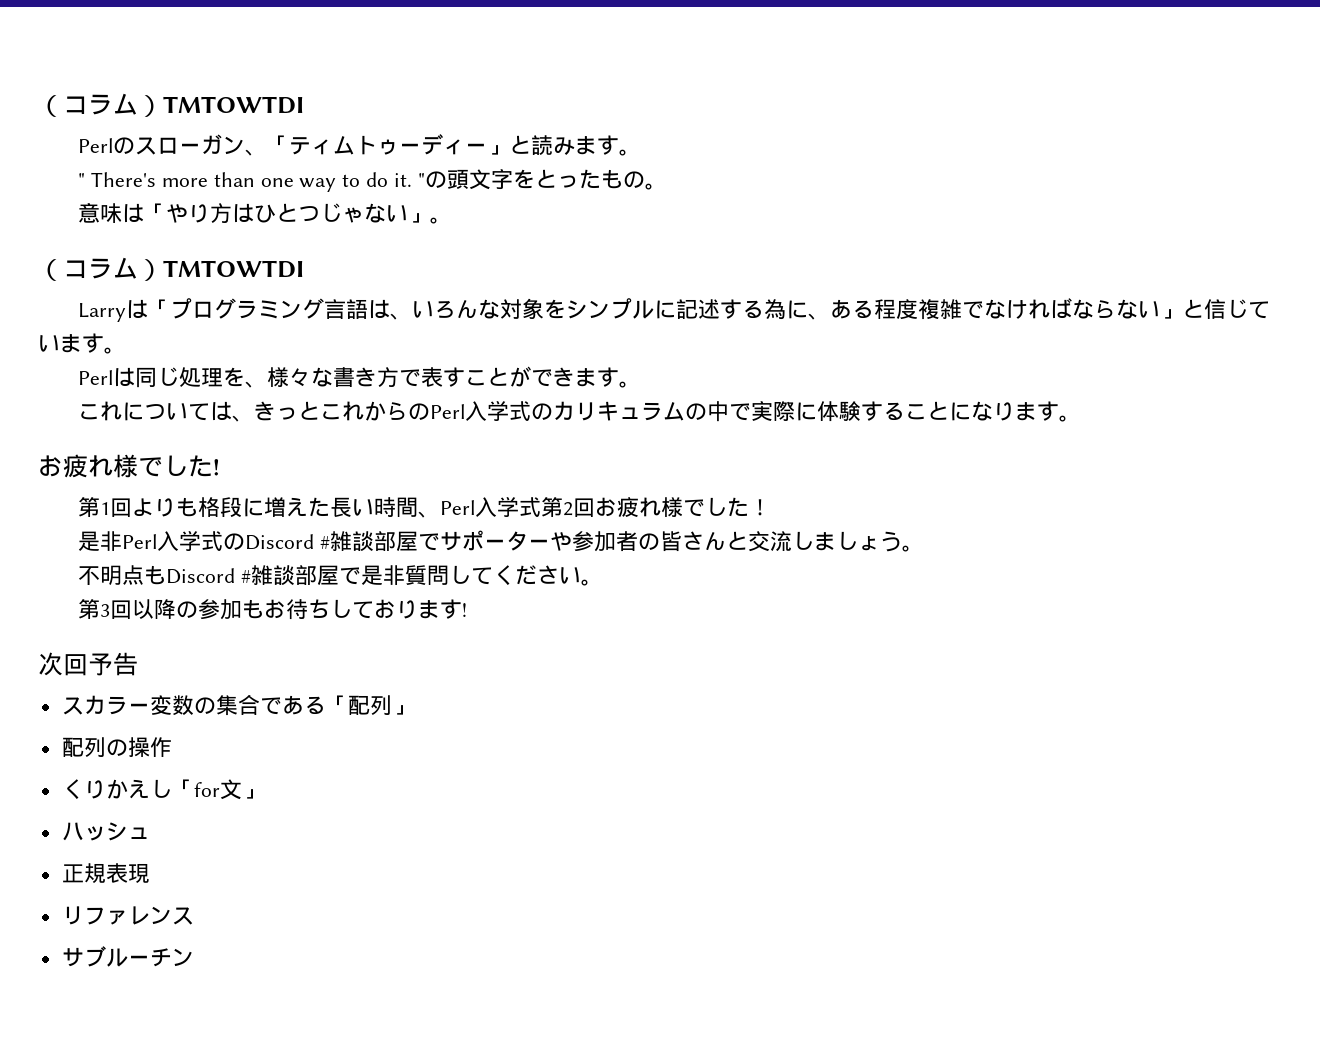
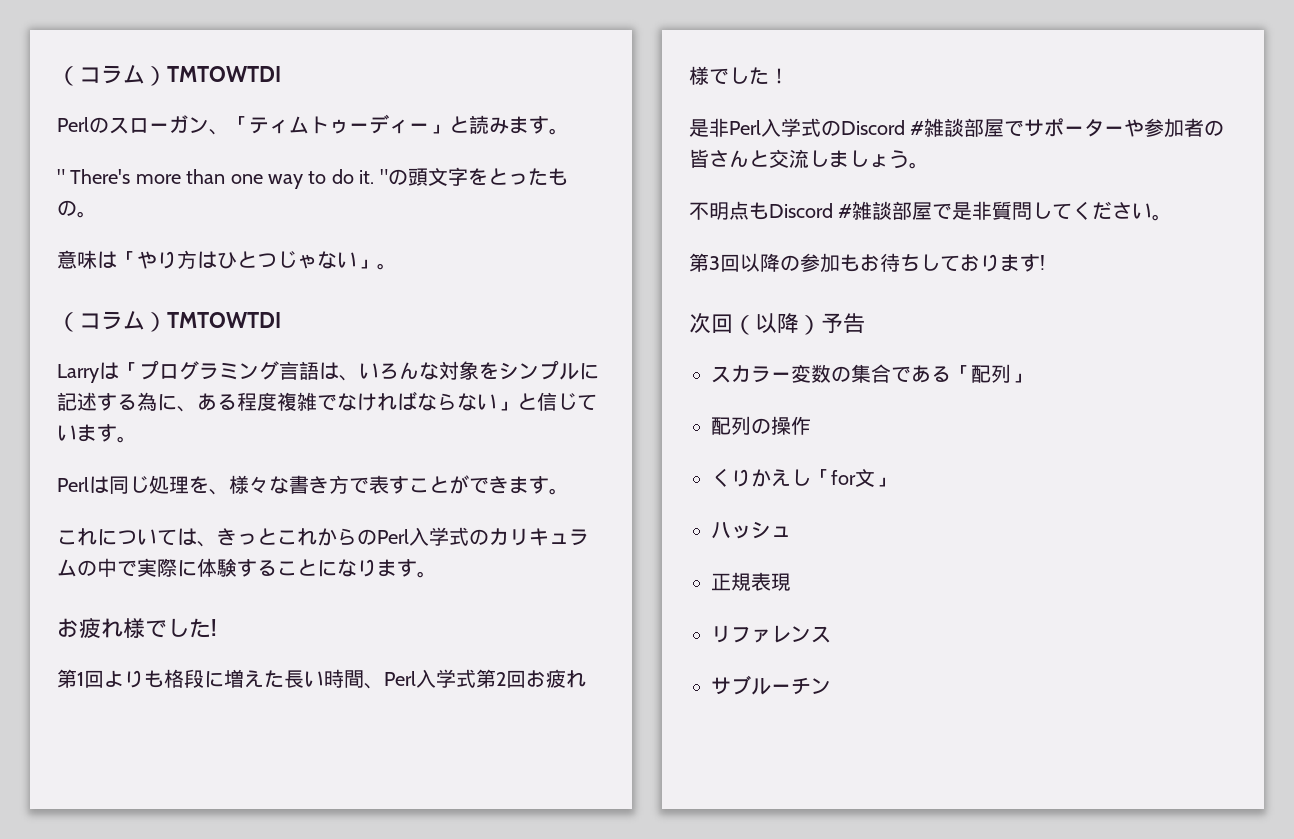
- 次回予告
+ 次回（以降）予告

